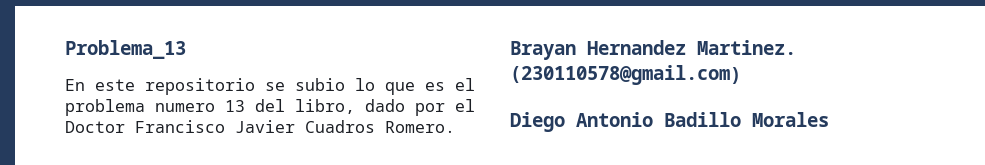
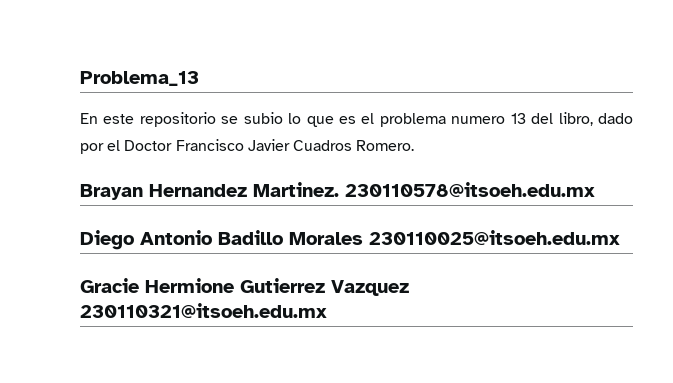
- (230110578@gmail.com)
+ 230110578@itsoeh.edu.mx
- Diego Antonio Badillo Morales
+ Diego Antonio Badillo Morales 230110025@itsoeh.edu.mx
+ Gracie Hermione Gutierrez Vazquez 230110321@itsoeh.edu.mx

